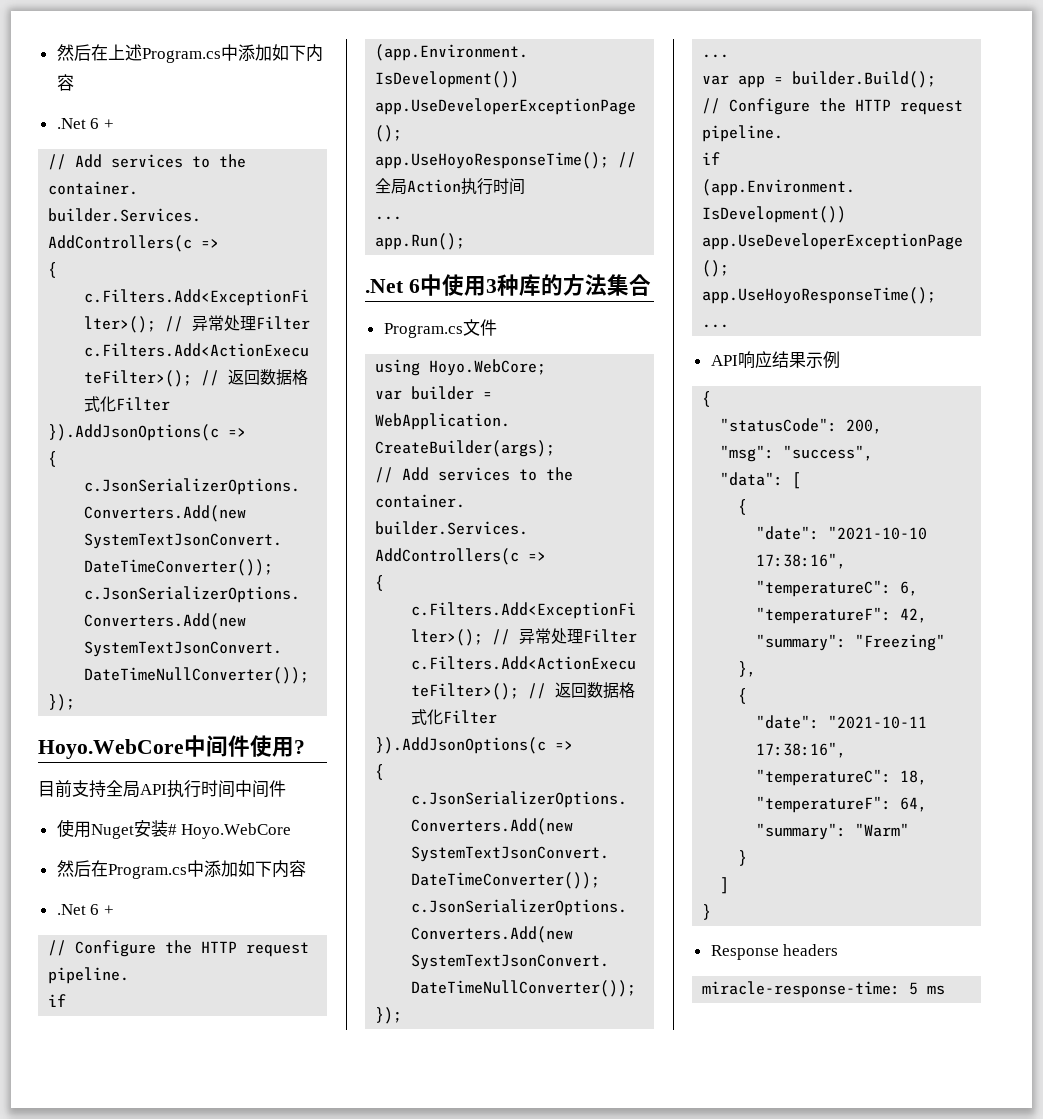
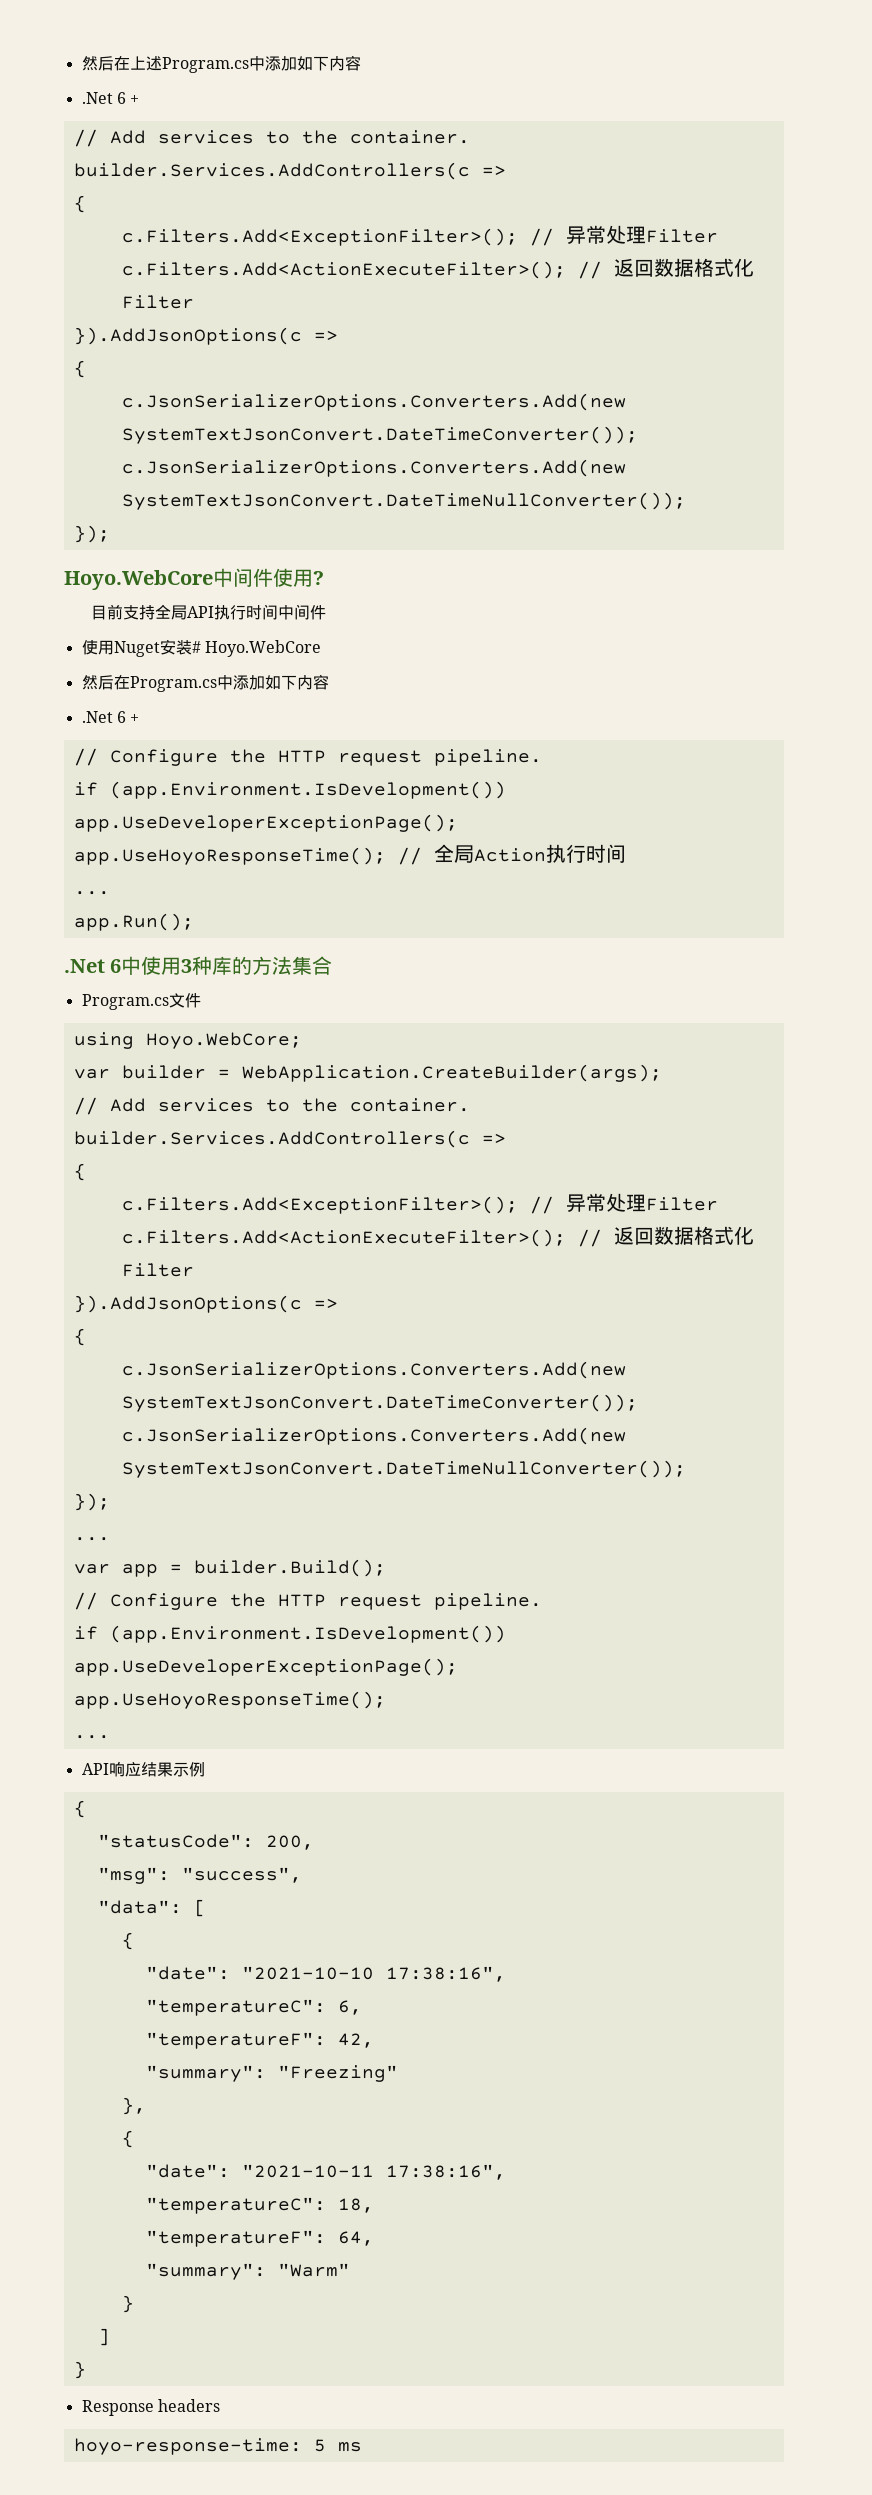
- miracle-response-time: 5 ms
+ hoyo-response-time: 5 ms

